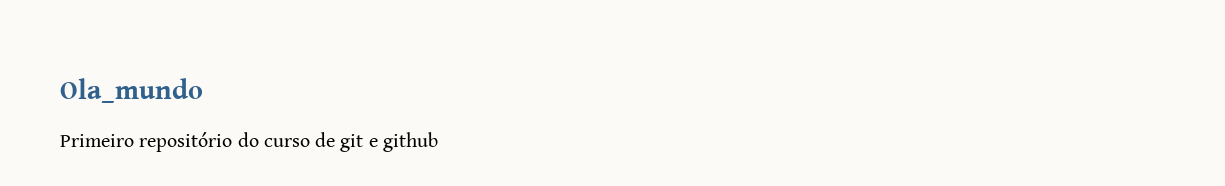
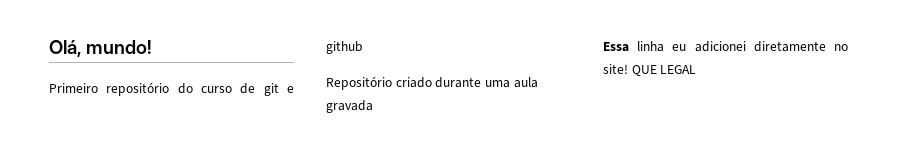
- Ola_mundo
+ Olá, mundo!
+ Repositório criado durante uma aula gravada
+ Essa linha eu adicionei diretamente no site! QUE LEGAL

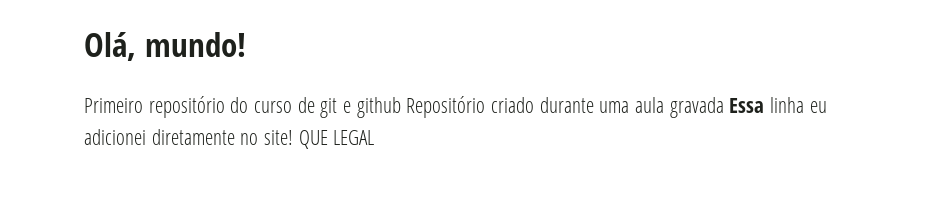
- Primeiro repositório do curso de git e github
- Repositório criado durante uma aula gravada
- Essa linha eu adicionei diretamente no site!
+ Primeiro repositório do curso de git e github Repositório criado durante uma aula gravada Essa linha eu adicionei diretamente no site!

